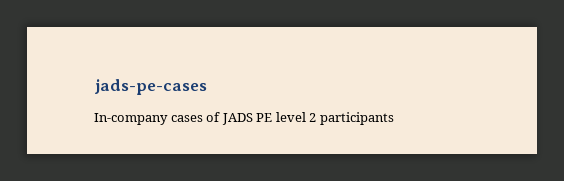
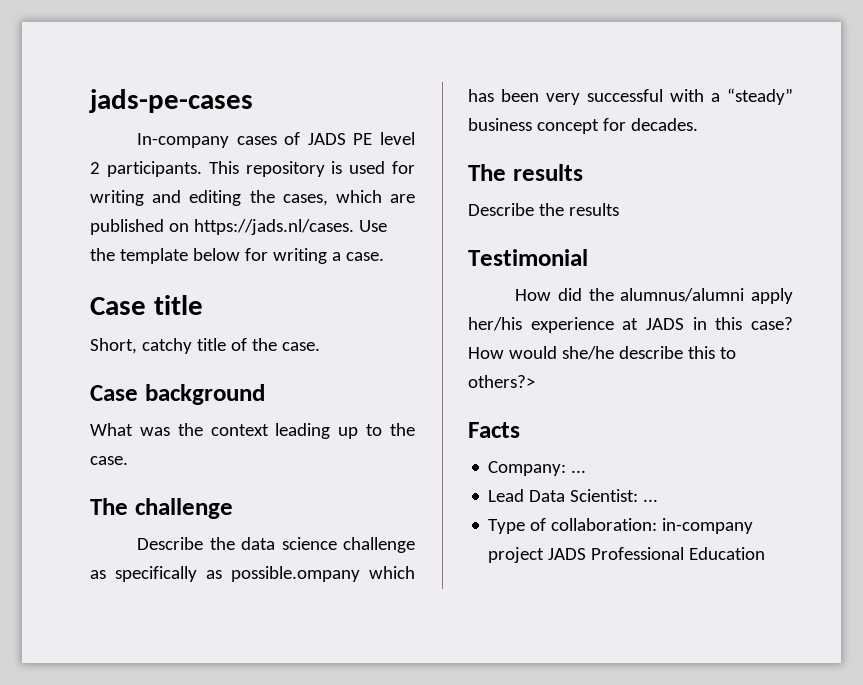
- In-company cases of JADS PE level 2 participants
+ In-company cases of JADS PE level 2 participants. This repository is used for writing and editing the cases, which are published on https://jads.nl/cases. Use the template below for writing a case.
+ Case title
+ Short, catchy title of the case.
+ Case background
+ What was the context leading up to the case.
+ The challenge
+ Describe the data science challenge as specifically as possible.ompany which has been very successful with a “steady” business concept for decades.
+ The results
+ Describe the results
+ Testimonial
+ How did the alumnus/alumni apply her/his experience at JADS in this case? How would she/he describe this to others?>
+ Facts
+ Company: ...
+ Lead Data Scientist: ...
+ Type of collaboration: in-company project JADS Professional Education

